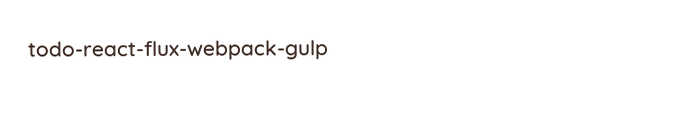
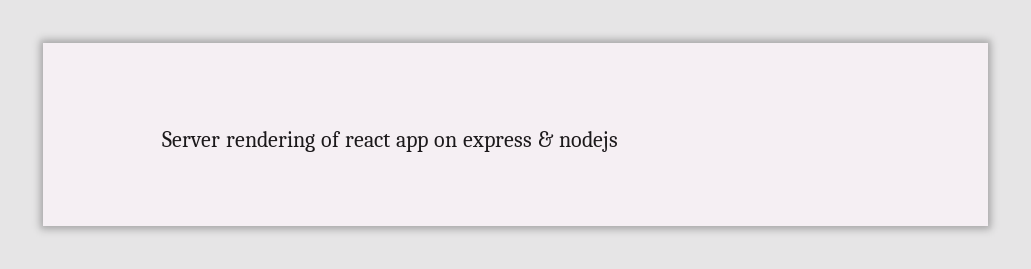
- todo-react-flux-webpack-gulp
+ Server rendering of react app on express & nodejs

